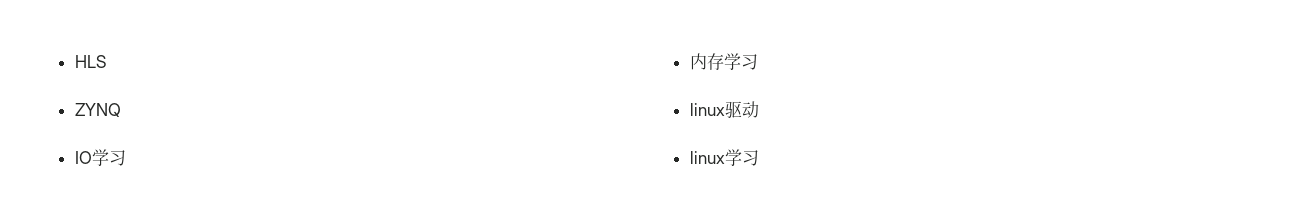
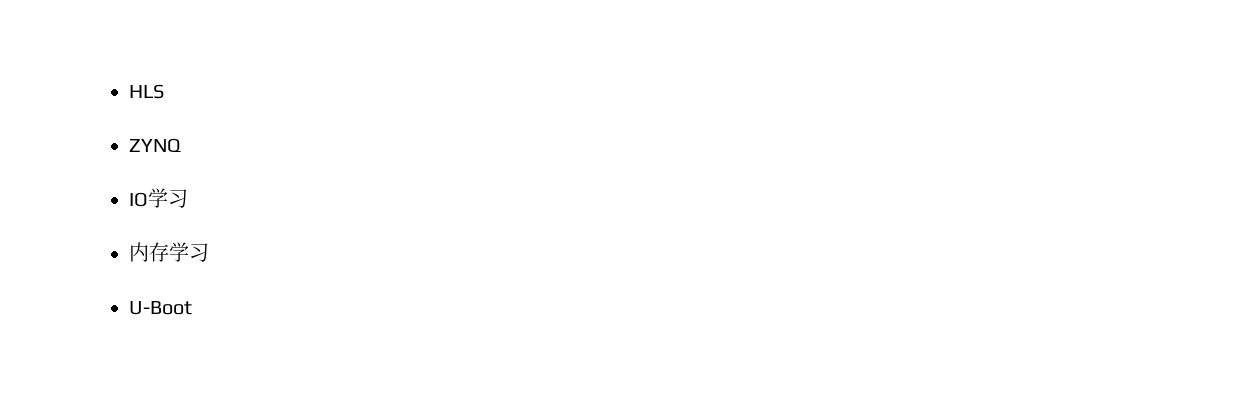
- linux驱动
- linux学习
+ U-Boot

